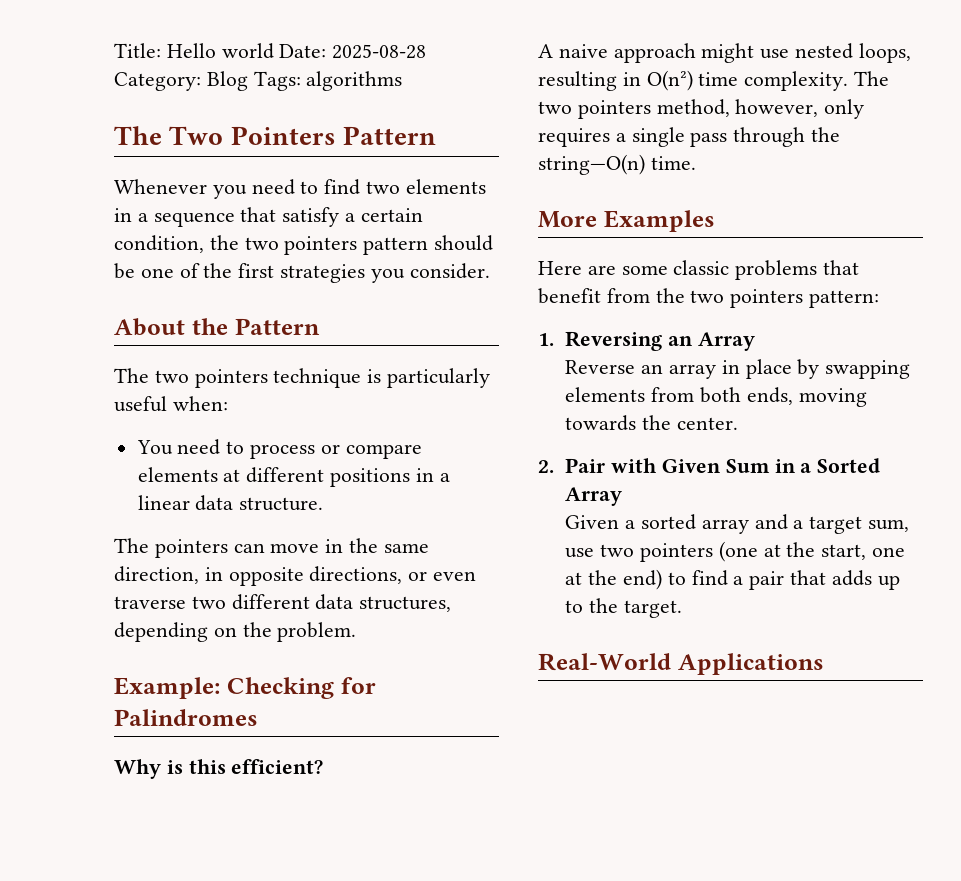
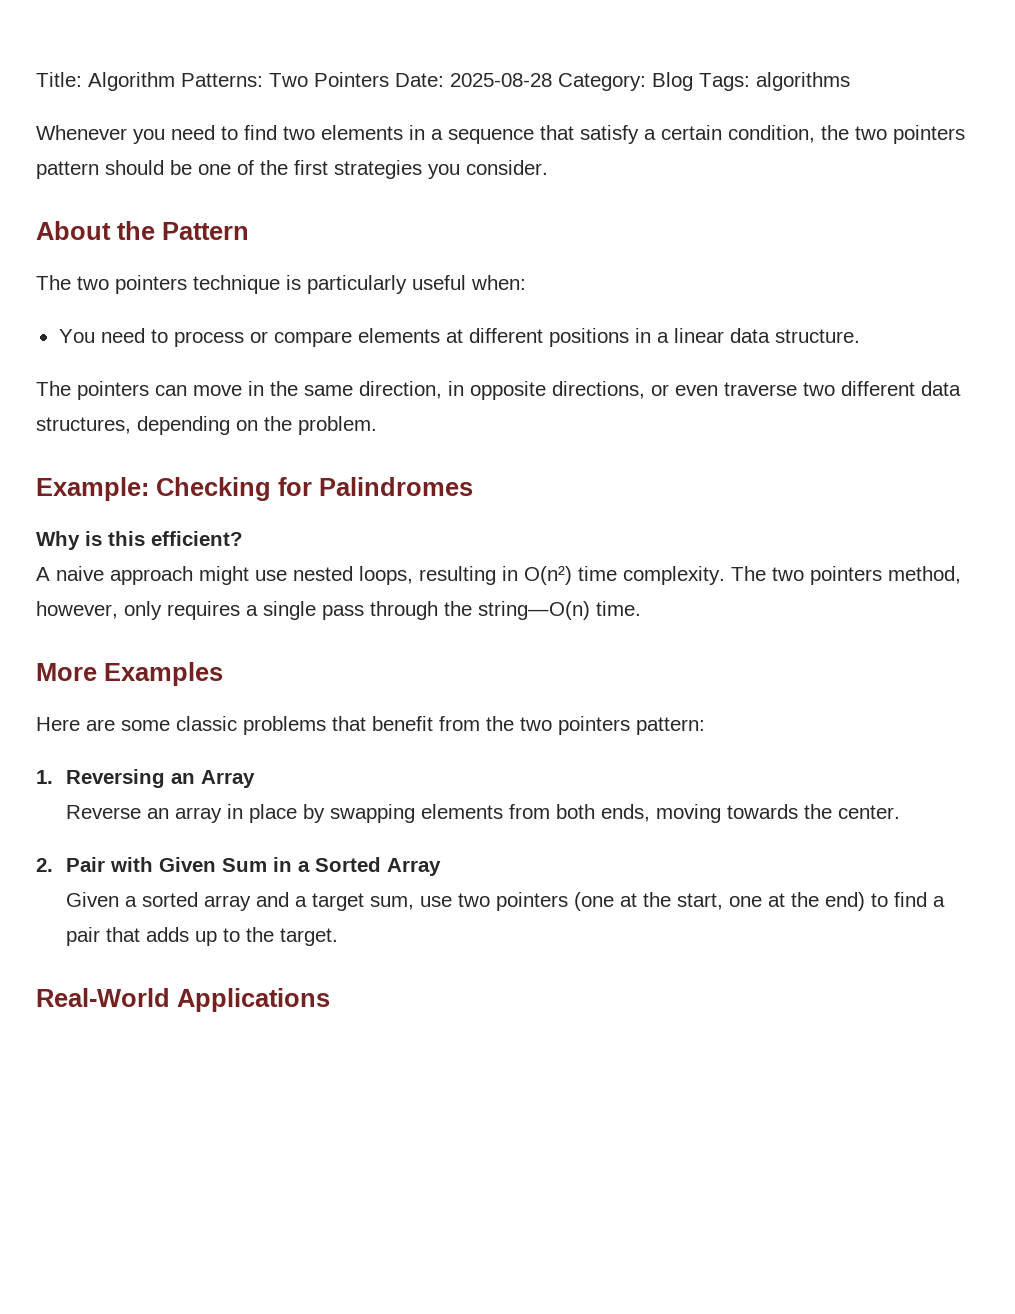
- Title: Hello world Date: 2025-08-28 Category: Blog Tags: algorithms
+ Title: Algorithm Patterns: Two Pointers Date: 2025-08-28 Category: Blog Tags: algorithms
- The Two Pointers Pattern

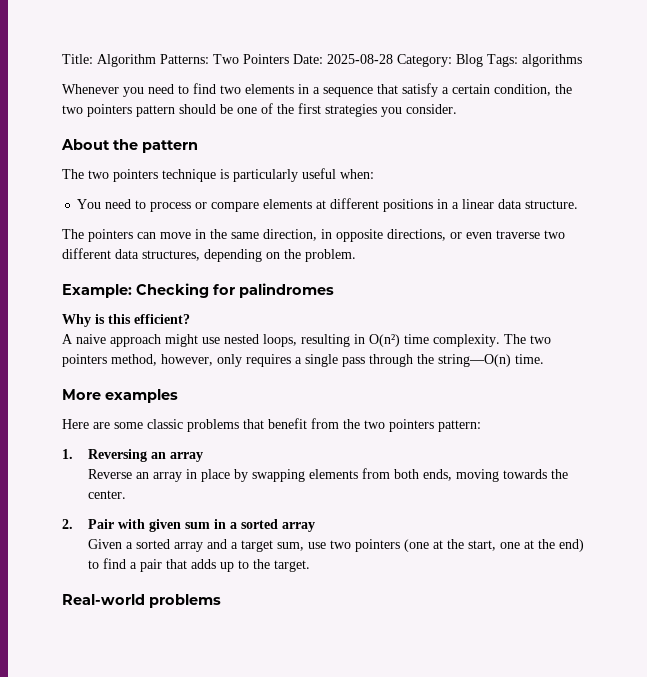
- About the Pattern
+ About the pattern
- Example: Checking for Palindromes
+ Example: Checking for palindromes
- More Examples
+ More examples
- 1. Reversing an Array
+ 1. Reversing an array
- 2. Pair with Given Sum in a Sorted Array
+ 2. Pair with given sum in a sorted array
- Real-World Applications
+ Real-world problems

